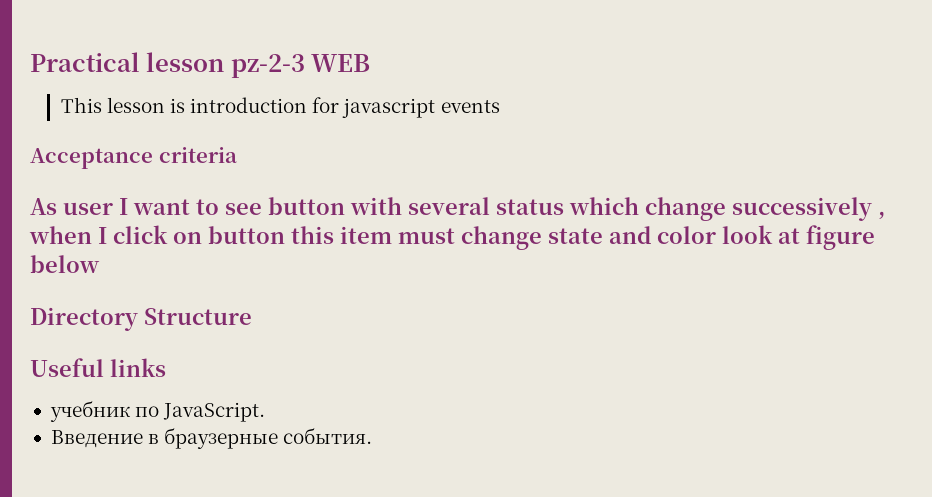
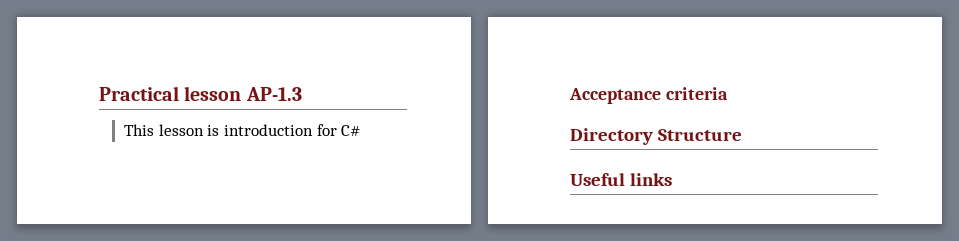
- Practical lesson pz-2-3 WEB
+ Practical lesson AP-1.3
- This lesson is introduction for javascript events
+ This lesson is introduction for C#
- As user I want to see button with several status which change successively , when I click on button this item must change state and color look at figure below
  Directory Structure
  Useful links
- учебник по JavaScript.
- Введение в браузерные события.

